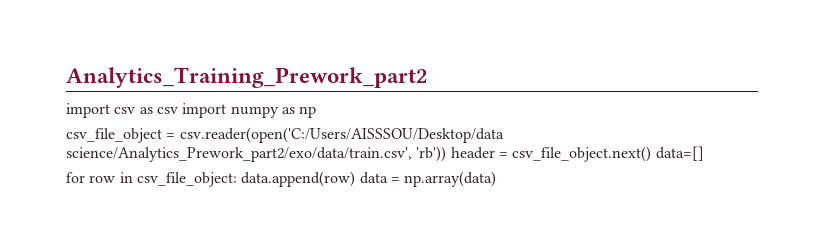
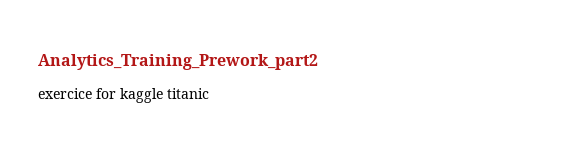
- import csv as csv import numpy as np
- csv_file_object = csv.reader(open('C:/Users/AISSSOU/Desktop/data science/Analytics_Prework_part2/exo/data/train.csv', 'rb')) header = csv_file_object.next() data=[]
- for row in csv_file_object: data.append(row) data = np.array(data)
+ exercice for kaggle titanic

